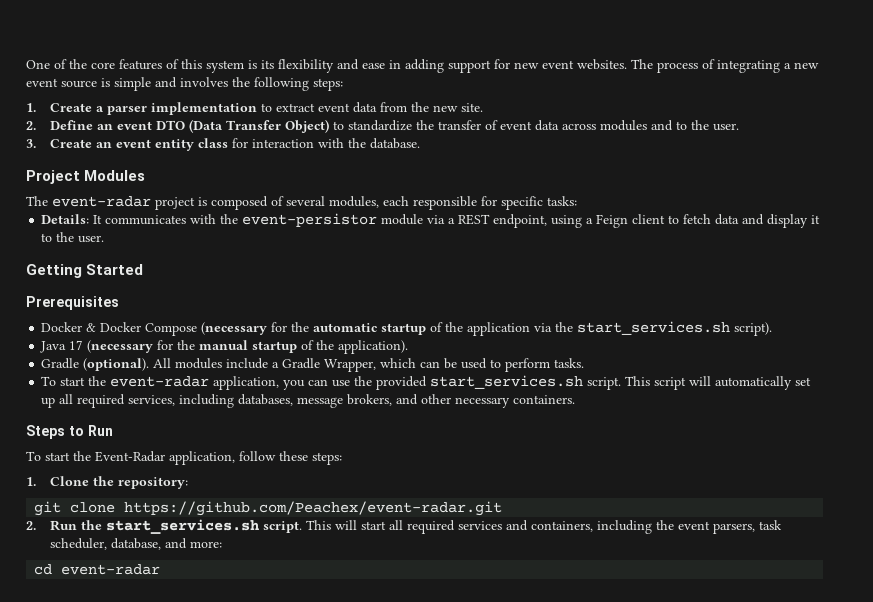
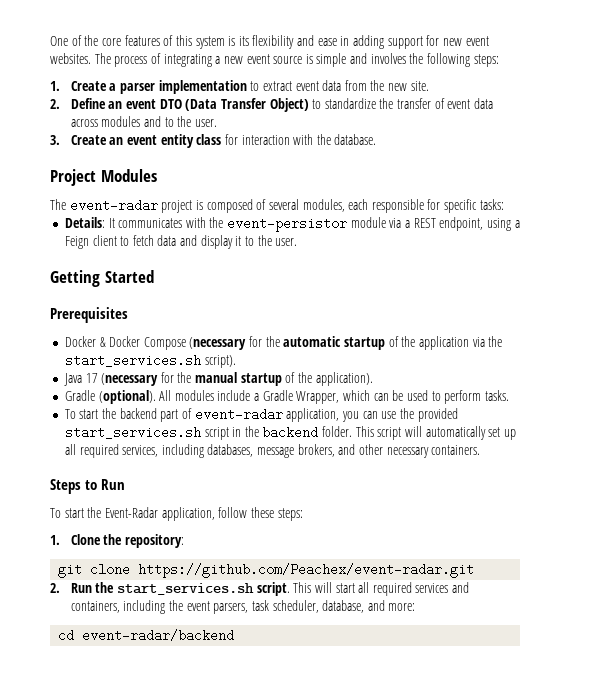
- To start the event-radar application, you can use the provided start_services.sh script.
+ To start the backend part of event-radar application, you can use the provided start_services.sh script in the backend folder.
- cd event-radar
+ cd event-radar/backend

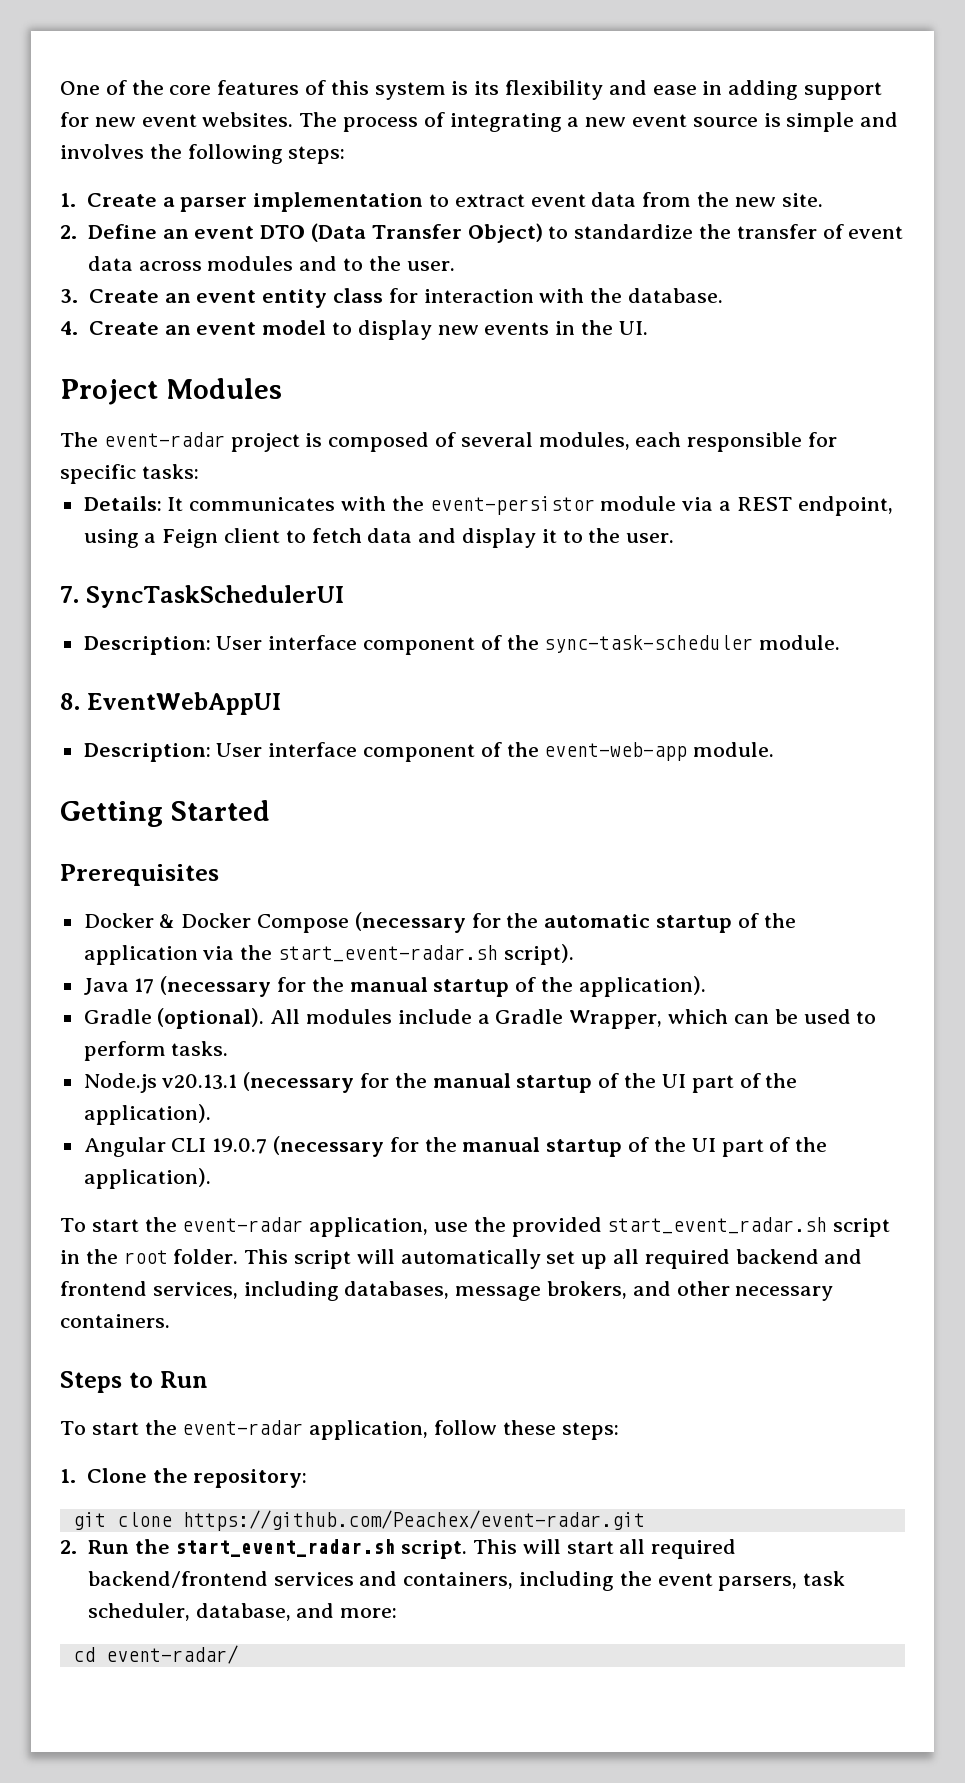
+ 4. Create an event model to display new events in the UI.
+ 7. SyncTaskSchedulerUI
+ Description: User interface component of the sync-task-scheduler module.
+ 8. EventWebAppUI
+ Description: User interface component of the event-web-app module.
- Docker & Docker Compose (necessary for the automatic startup of the application via the start_services.sh script).
+ Docker & Docker Compose (necessary for the automatic startup of the application via the start_event-radar.sh script).
- To start the backend part of event-radar application, you can use the provided start_services.sh script in the backend folder.
+ Node.js v20.13.1 (necessary for the manual startup of the UI part of the application).
+ Angular CLI 19.0.7 (necessary for the manual startup of the UI part of the application).
+ To start the event-radar application, use the provided start_event_radar.sh script in the root folder.
- This script will automatically set up all required services, including databases, message brokers, and other necessary containers.
+ This script will automatically set up all required backend and frontend services, including databases, message brokers, and other necessary containers.
- To start the Event-Radar application, follow these steps:
+ To start the event-radar application, follow these steps:
- 2. Run the start_services.sh script.
+ 2. Run the start_event_radar.sh script.
- This will start all required services and containers, including the event parsers, task scheduler, database, and more:
+ This will start all required backend/frontend services and containers, including the event parsers, task scheduler, database, and more:
- cd event-radar/backend
+ cd event-radar/

